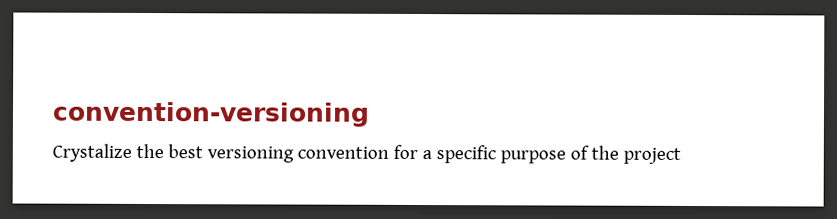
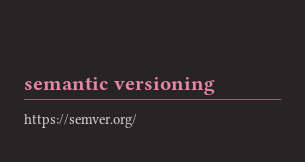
- convention-versioning
- Crystalize the best versioning convention for a specific purpose of the project
+ semantic versioning
+ https://semver.org/

